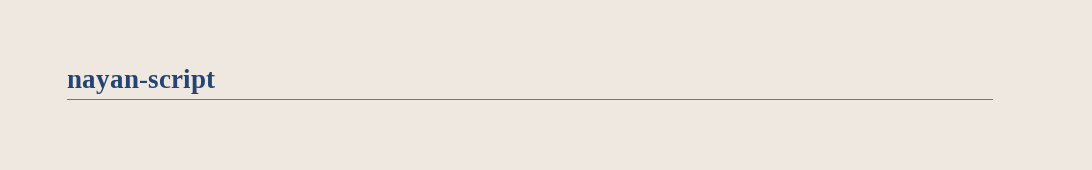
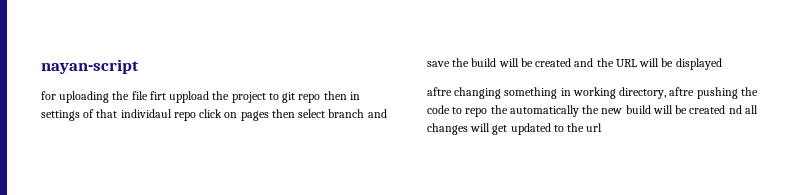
+ for uploading the file firt uppload the project to git repo then in settings of that individaul repo click on pages then select branch and save the build will be created and the URL will be displayed
+ aftre changing something in working directory, aftre pushing the code to repo the automatically the new build will be created nd all changes will get updated to the url

